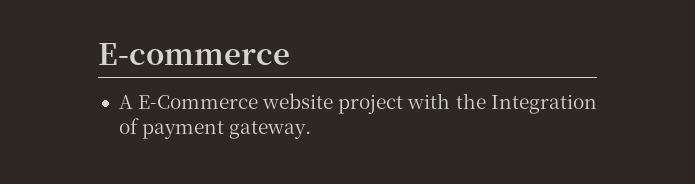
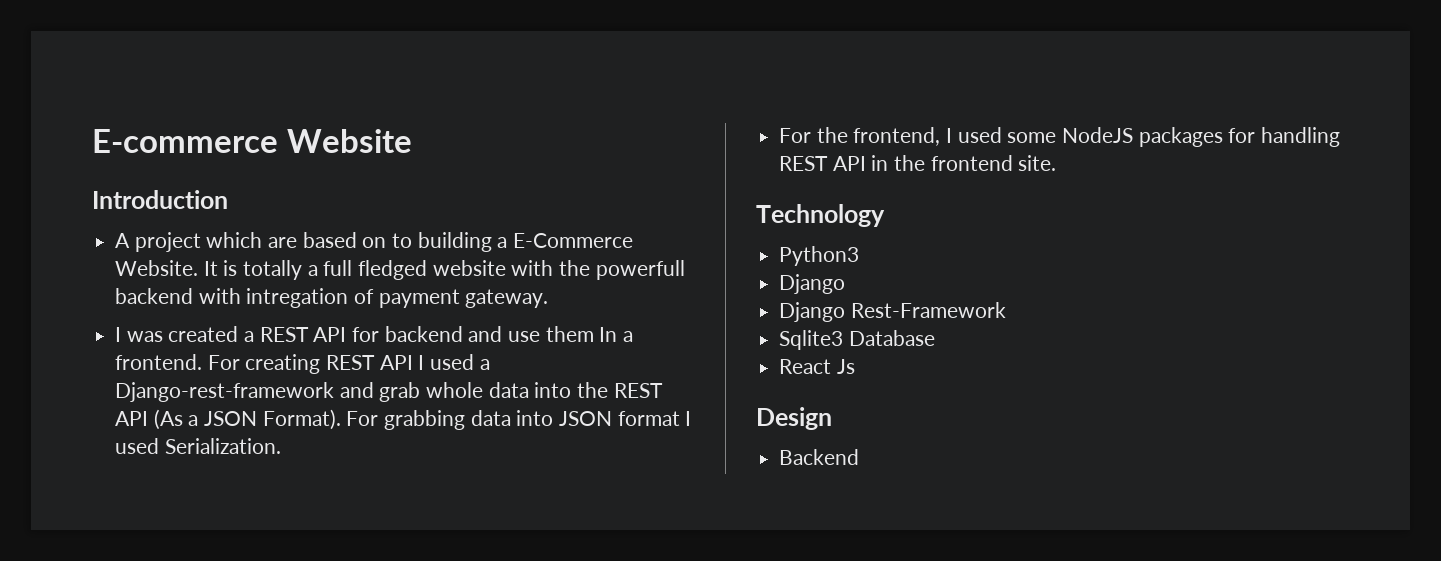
- E-commerce
+ E-commerce Website
+ Introduction
- A E-Commerce website project with the Integration of payment gateway.
+ A project which are based on to building a E-Commerce Website. It is totally a full fledged website with the powerfull backend with intregation of payment gateway.
+ I was created a REST API for backend and use them In a frontend. For creating REST API I used a Django-rest-framework and grab whole data into the REST API (As a JSON Format). For grabbing data into JSON format I used Serialization.
+ For the frontend, I used some NodeJS packages for handling REST API in the frontend site.
+ Technology
+ Python3
+ Django
+ Django Rest-Framework
+ Sqlite3 Database
+ React Js
+ Design
+ Backend

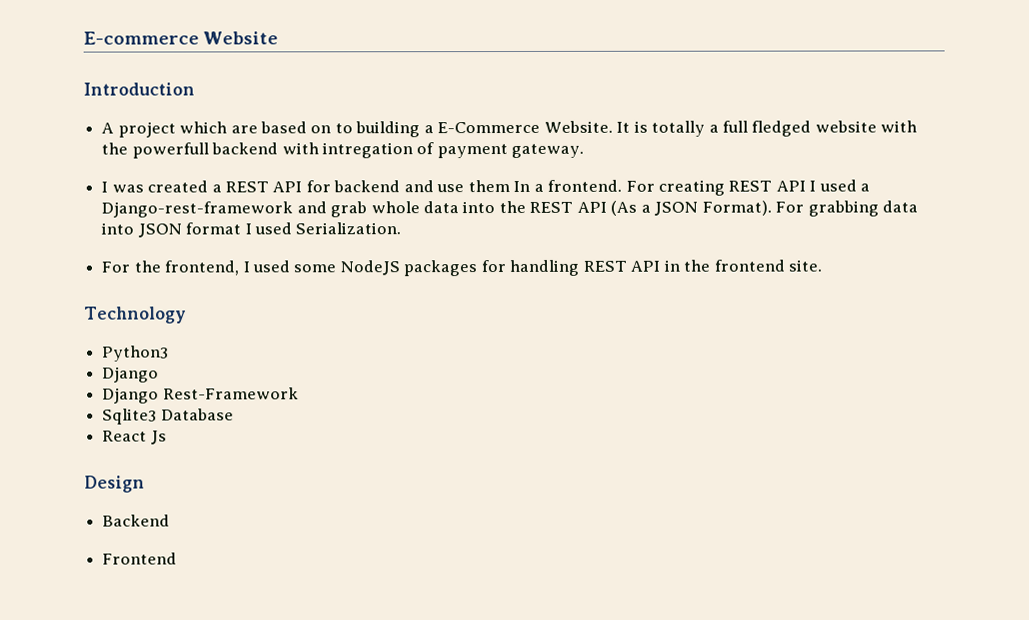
+ Frontend

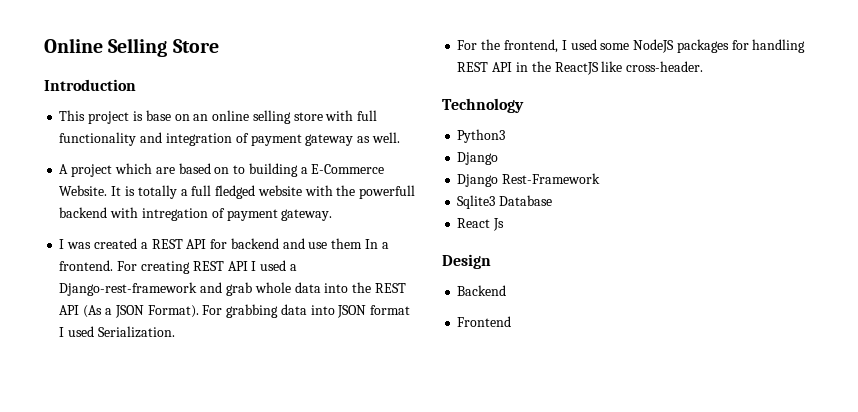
- E-commerce Website
+ Online Selling Store
  Introduction
+ This project is base on an online selling store with full functionality and integration of payment gateway as well.
- For the frontend, I used some NodeJS packages for handling REST API in the frontend site.
+ For the frontend, I used some NodeJS packages for handling REST API in the ReactJS like cross-header.

